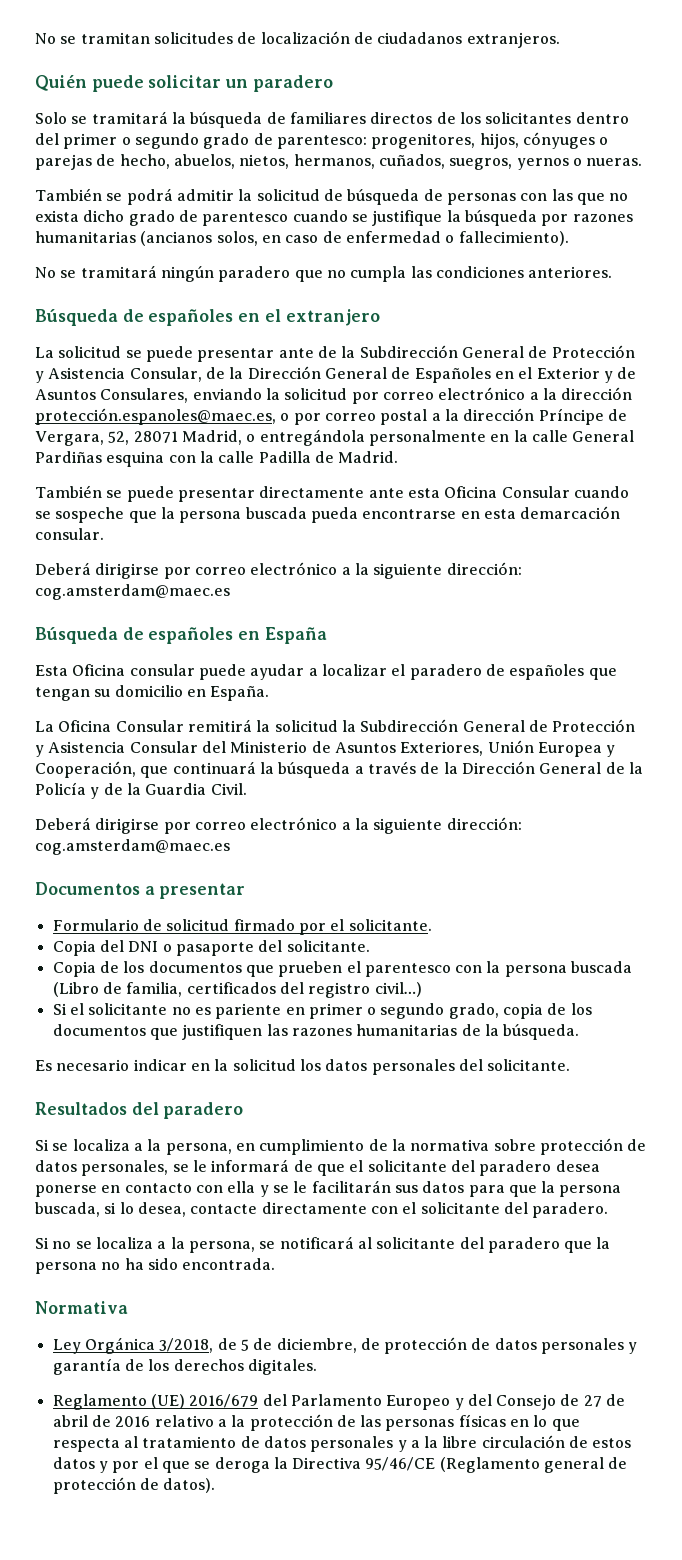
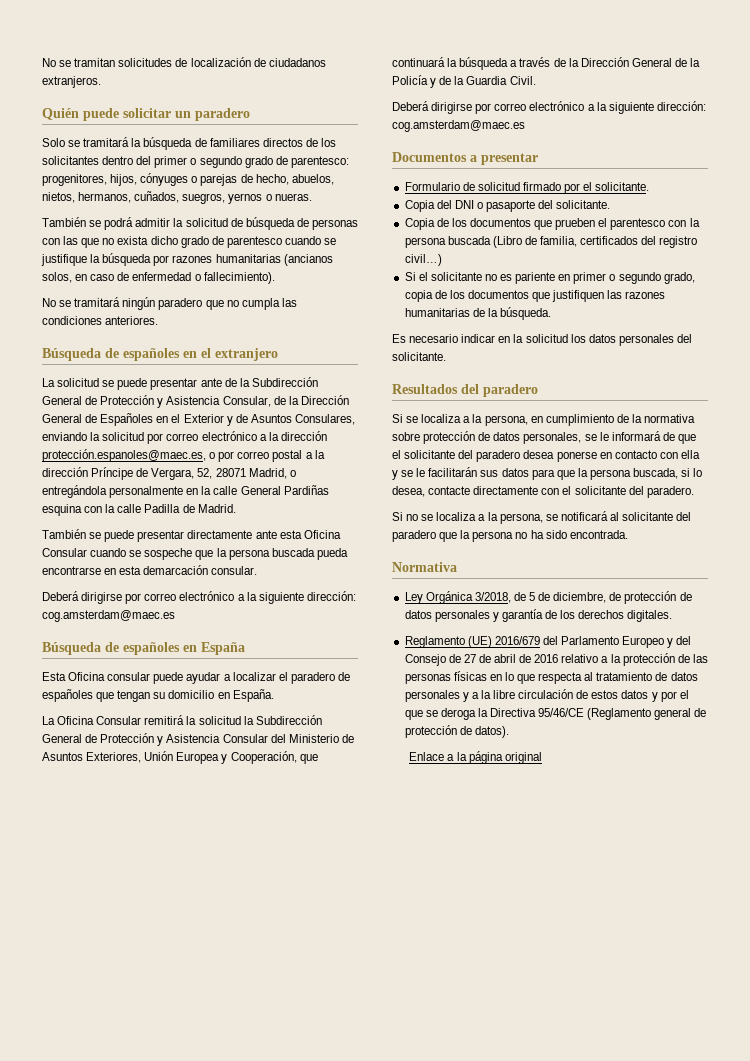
+ Enlace a la página original

